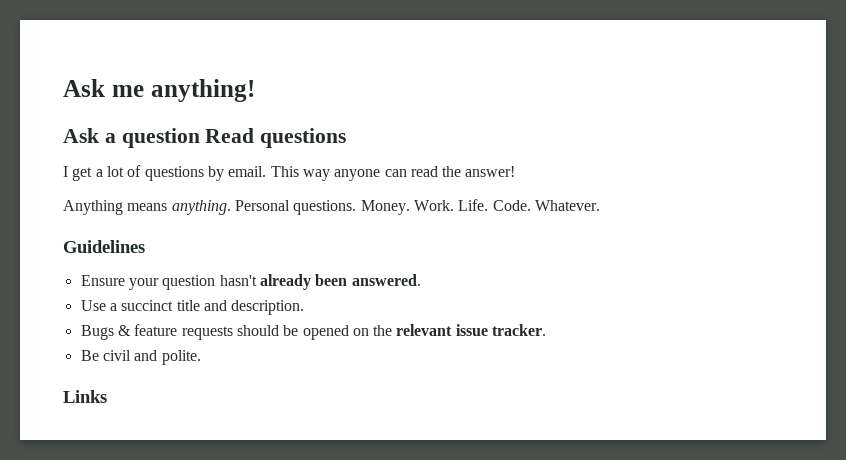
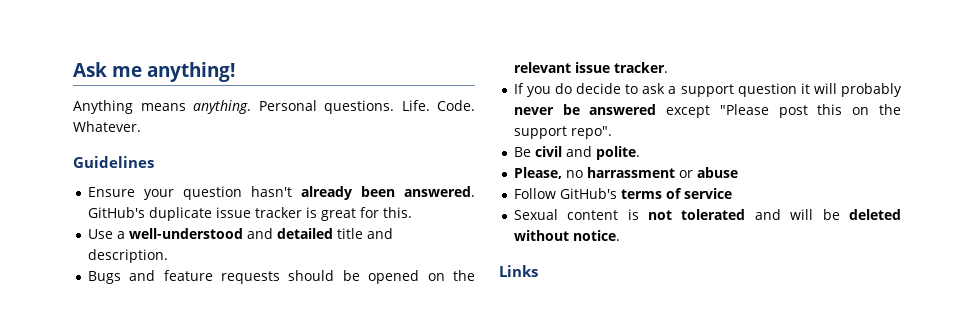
- Ask a question Read questions
- I get a lot of questions by email. This way anyone can read the answer!
- Money. Work.
+ GitHub's duplicate issue tracker is great for this.
- Use a succinct title and description.
+ Use a well-understood and detailed title and description.
- Bugs & feature requests should be opened on the relevant issue tracker.
+ Bugs and feature requests should be opened on the relevant issue tracker.
+ If you do decide to ask a support question it will probably never be answered except "Please post this on the support repo".
  Be civil and polite.
+ Please, no harrassment or abuse
+ Follow GitHub's terms of service
+ Sexual content is not tolerated and will be deleted without notice.

